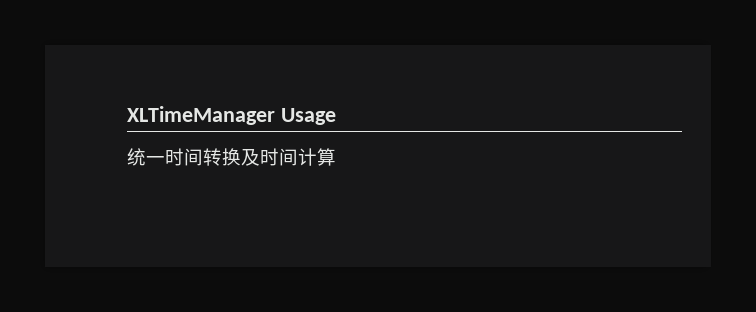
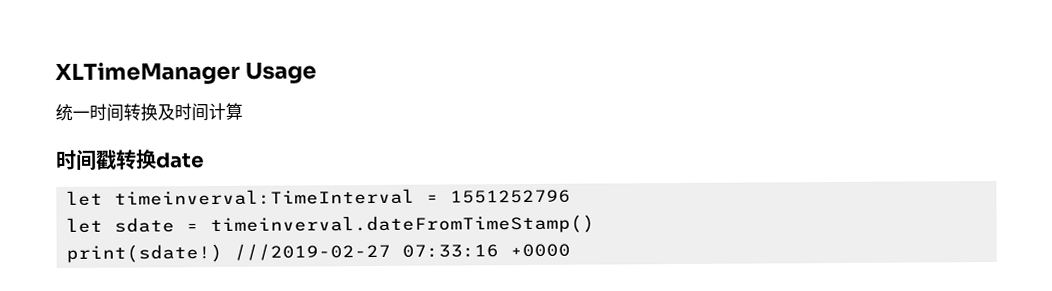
+ 时间戳转换date
+ let timeinverval:TimeInterval = 1551252796
+ let sdate = timeinverval.dateFromTimeStamp()
+ print(sdate!) ///2019-02-27 07:33:16 +0000

